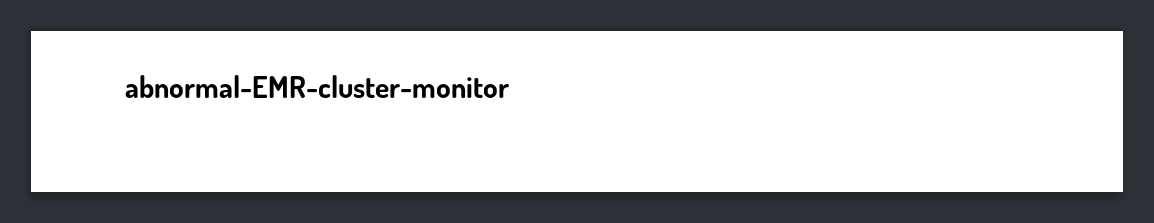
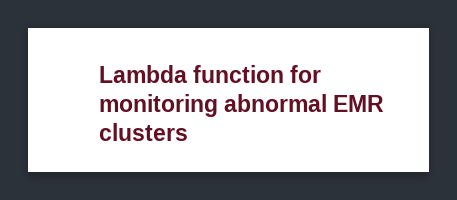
- abnormal-EMR-cluster-monitor
+ Lambda function for monitoring abnormal EMR clusters

